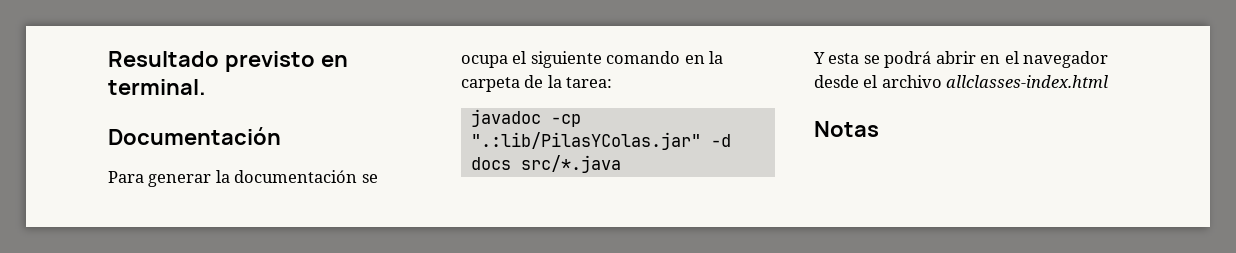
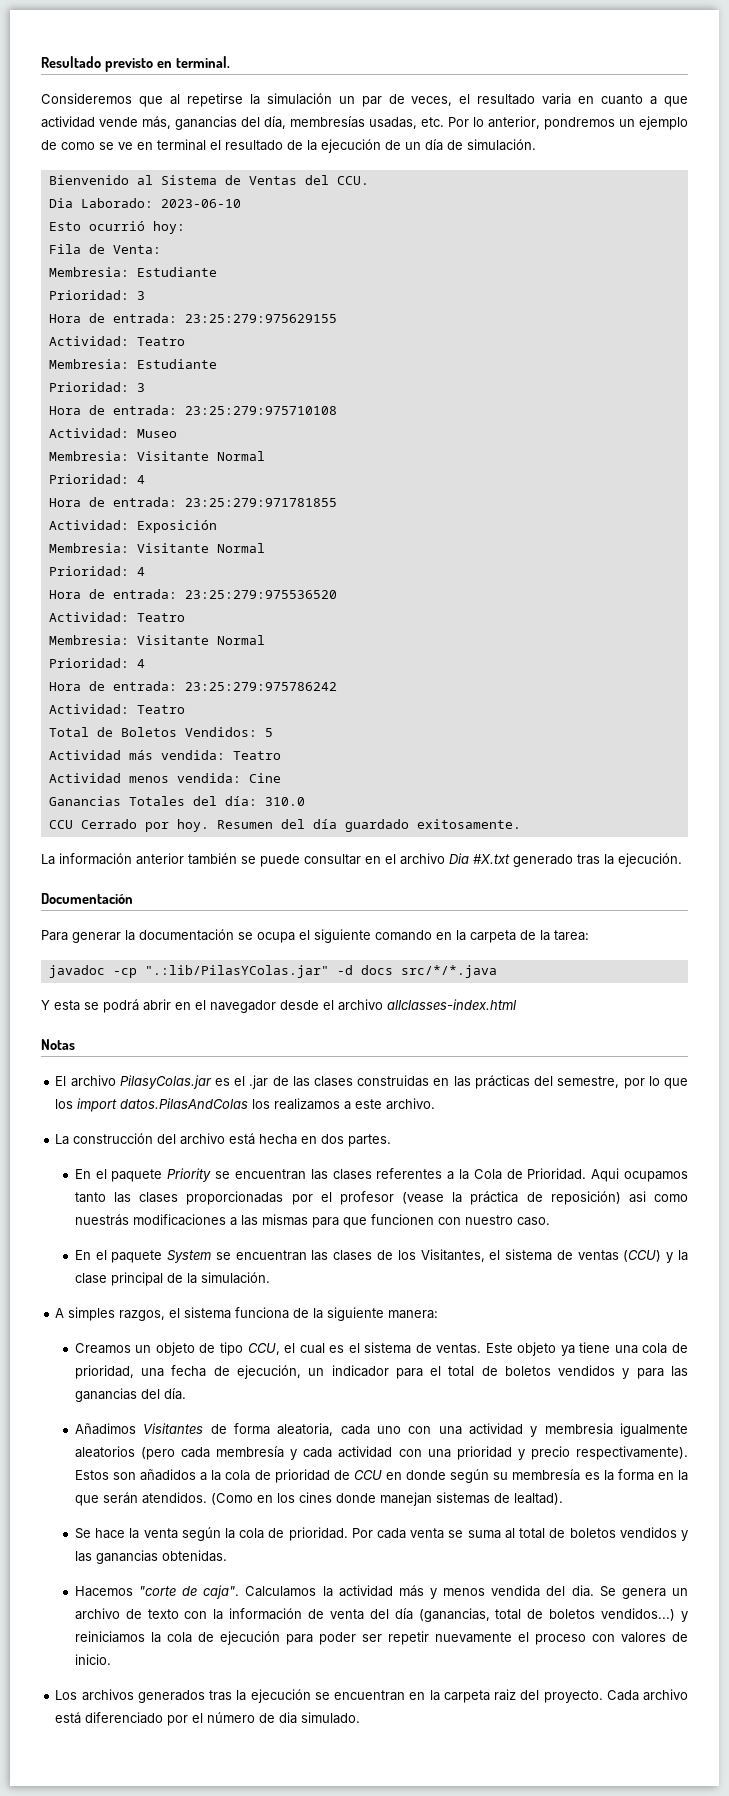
+ Consideremos que al repetirse la simulación un par de veces, el resultado varia en cuanto a que actividad vende más, ganancias del día, membresías usadas, etc. Por lo anterior, pondremos un ejemplo de como se ve en terminal el resultado de la ejecución de un día de simulación.
+ Bienvenido al Sistema de Ventas del CCU.
+ Dia Laborado: 2023-06-10
+ Esto ocurrió hoy:
+ Fila de Venta:
+ Membresia: Estudiante
+ Prioridad: 3
+ Hora de entrada: 23:25:279:975629155
+ Actividad: Teatro
+ Membresia: Estudiante
+ Prioridad: 3
+ Hora de entrada: 23:25:279:975710108
+ Actividad: Museo
+ Membresia: Visitante Normal
+ Prioridad: 4
+ Hora de entrada: 23:25:279:971781855
+ Actividad: Exposición
+ Membresia: Visitante Normal
+ Prioridad: 4
+ Hora de entrada: 23:25:279:975536520
+ Actividad: Teatro
+ Membresia: Visitante Normal
+ Prioridad: 4
+ Hora de entrada: 23:25:279:975786242
+ Actividad: Teatro
+ Total de Boletos Vendidos: 5
+ Actividad más vendida: Teatro
+ Actividad menos vendida: Cine
+ Ganancias Totales del día: 310.0
+ CCU Cerrado por hoy. Resumen del día guardado exitosamente.
+ La información anterior también se puede consultar en el archivo Dia #X.txt generado tras la ejecución.
- javadoc -cp ".:lib/PilasYColas.jar" -d docs src/*.java
+ javadoc -cp ".:lib/PilasYColas.jar" -d docs src/*/*.java
+ El archivo PilasyColas.jar es el .jar de las clases construidas en las prácticas del semestre, por lo que los import datos.PilasAndColas los realizamos a este archivo.
+ La construcción del archivo está hecha en dos partes.
+ En el paquete Priority se encuentran las clases referentes a la Cola de Prioridad. Aqui ocupamos tanto las clases proporcionadas por el profesor (vease la práctica de reposición) asi como nuestrás modificaciones a las mismas para que funcionen con nuestro caso.
+ En el paquete System se encuentran las clases de los Visitantes, el sistema de ventas (CCU) y la clase principal de la simulación.
+ A simples razgos, el sistema funciona de la siguiente manera:
+ Creamos un objeto de tipo CCU, el cual es el sistema de ventas. Este objeto ya tiene una cola de prioridad, una fecha de ejecución, un indicador para el total de boletos vendidos y para las ganancias del día.
+ Añadimos Visitantes de forma aleatoria, cada uno con una actividad y membresia igualmente aleatorios (pero cada membresía y cada actividad con una prioridad y precio respectivamente). Estos son añadidos a la cola de prioridad de CCU en donde según su membresía es la forma en la que serán atendidos. (Como en los cines donde manejan sistemas de lealtad).
+ Se hace la venta según la cola de prioridad. Por cada venta se suma al total de boletos vendidos y las ganancias obtenidas.
+ Hacemos "corte de caja". Calculamos la actividad más y menos vendida del dia. Se genera un archivo de texto con la información de venta del día (ganancias, total de boletos vendidos...) y reiniciamos la cola de ejecución para poder ser repetir nuevamente el proceso con valores de inicio.
+ Los archivos generados tras la ejecución se encuentran en la carpeta raiz del proyecto. Cada archivo está diferenciado por el número de dia simulado.

